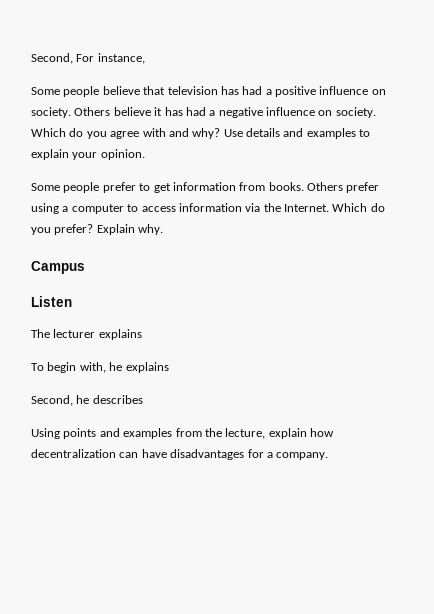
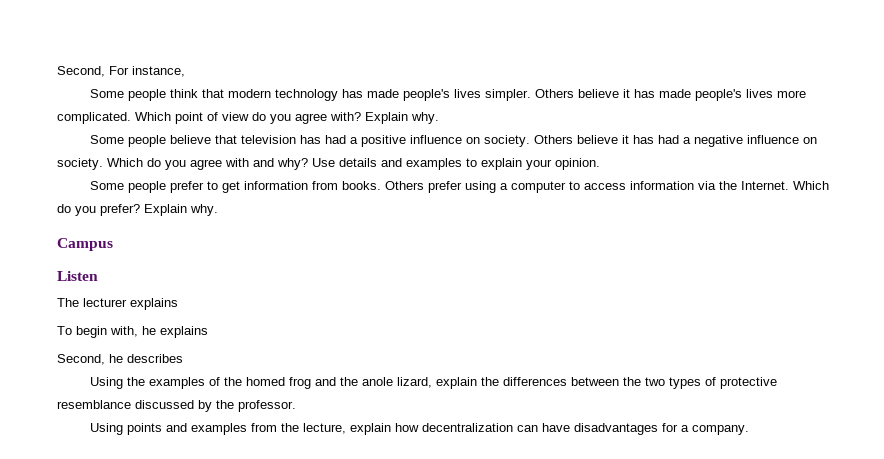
+ Some people think that modern technology has made people's lives simpler. Others believe it has made people's lives more complicated. Which point of view do you agree with? Explain why.
+ Using the examples of the homed frog and the anole lizard, explain the differences between the two types of protective resemblance discussed by the professor.

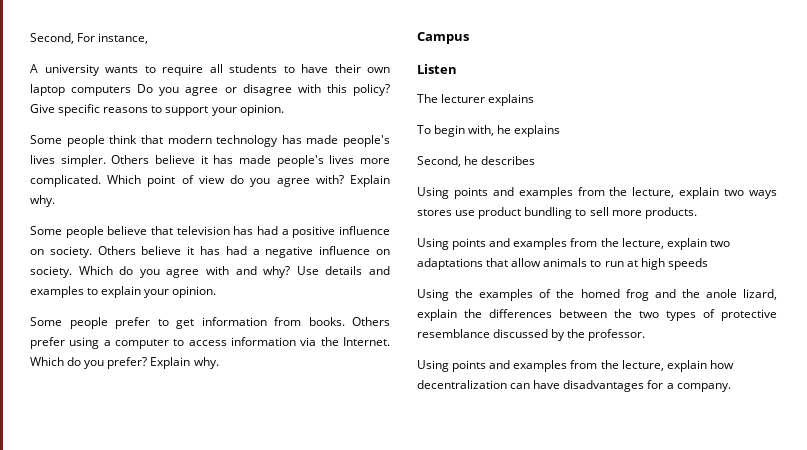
+ A university wants to require all students to have their own laptop computers Do you agree or disagree with this policy? Give specific reasons to support your opinion.
+ Using points and examples from the lecture, explain two ways stores use product bundling to sell more products.
+ Using points and examples from the lecture, explain two adaptations that allow animals to run at high speeds

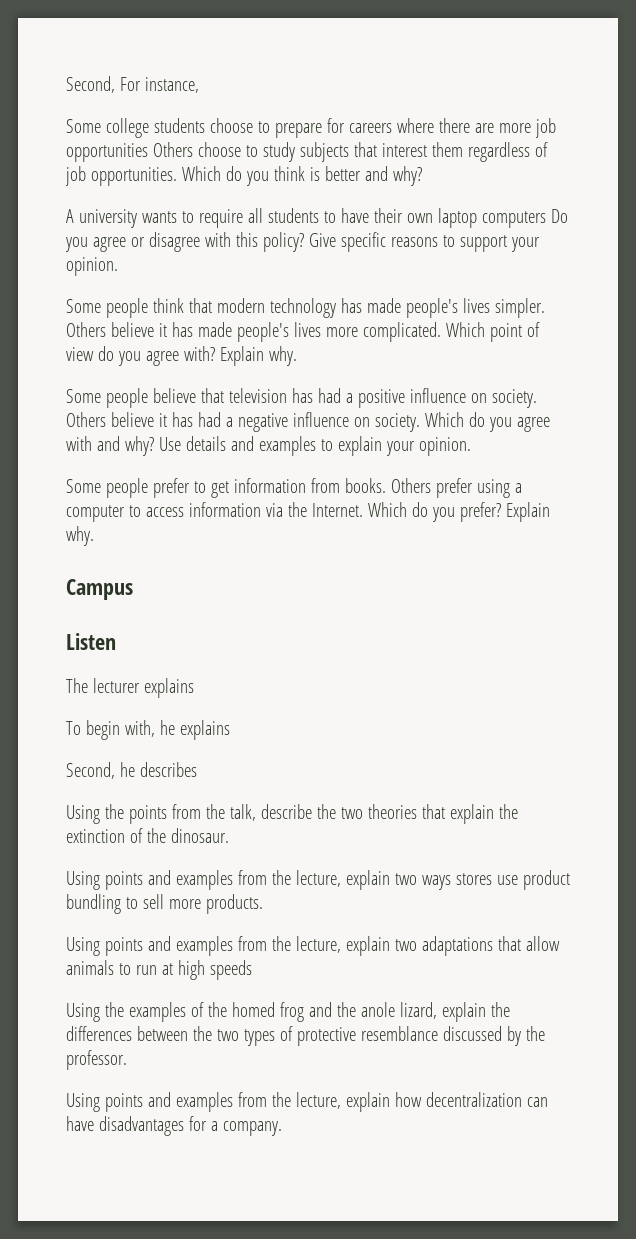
+ Some college students choose to prepare for careers where there are more job opportunities Others choose to study subjects that interest them regardless of job opportunities. Which do you think is better and why?
+ Using the points from the talk, describe the two theories that explain the extinction of the dinosaur.

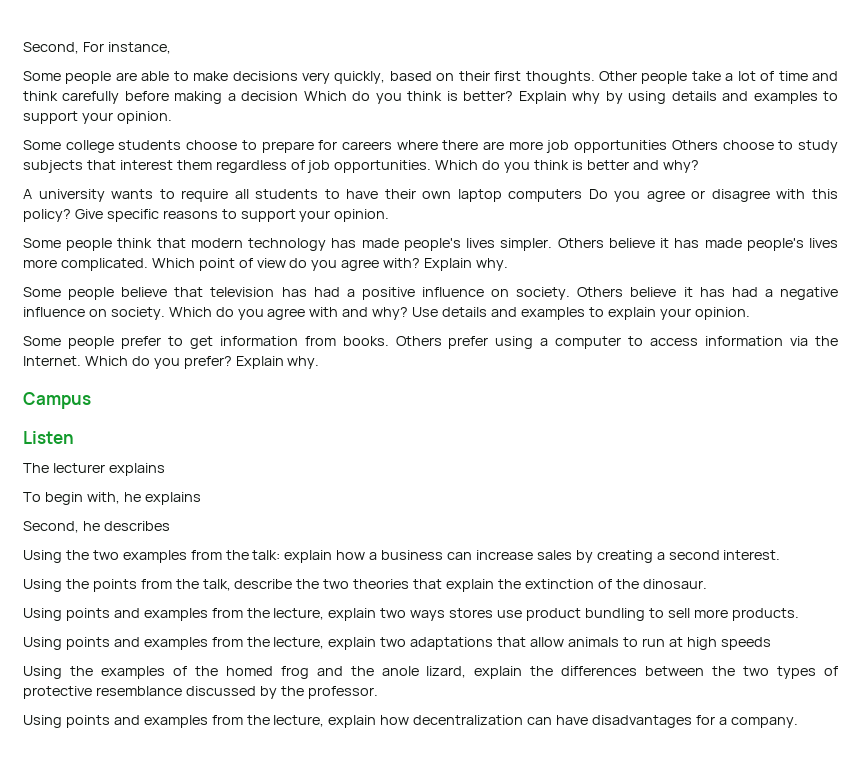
+ Some people are able to make decisions very quickly, based on their first thoughts. Other people take a lot of time and think carefully before making a decision Which do you think is better? Explain why by using details and examples to support your opinion.
+ Using the two examples from the talk: explain how a business can increase sales by creating a second interest.

